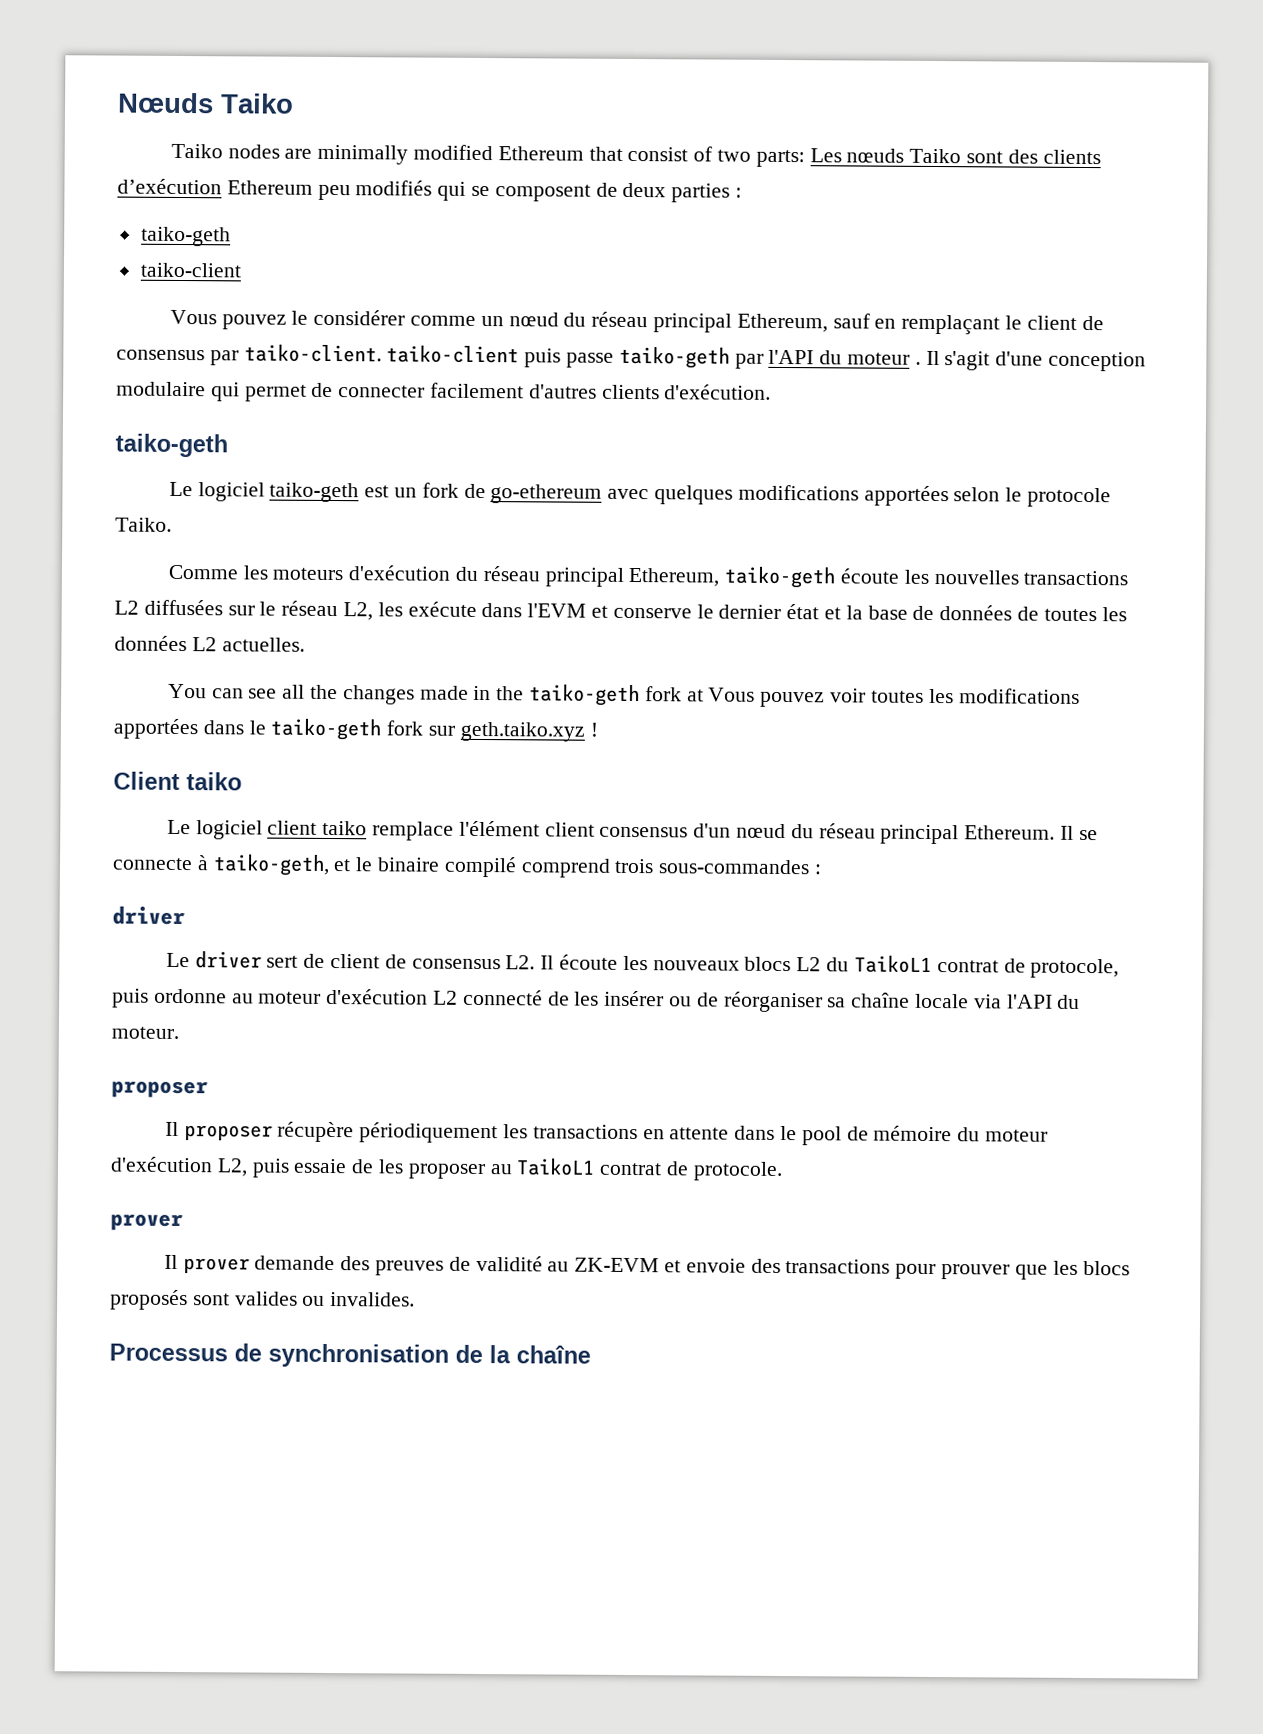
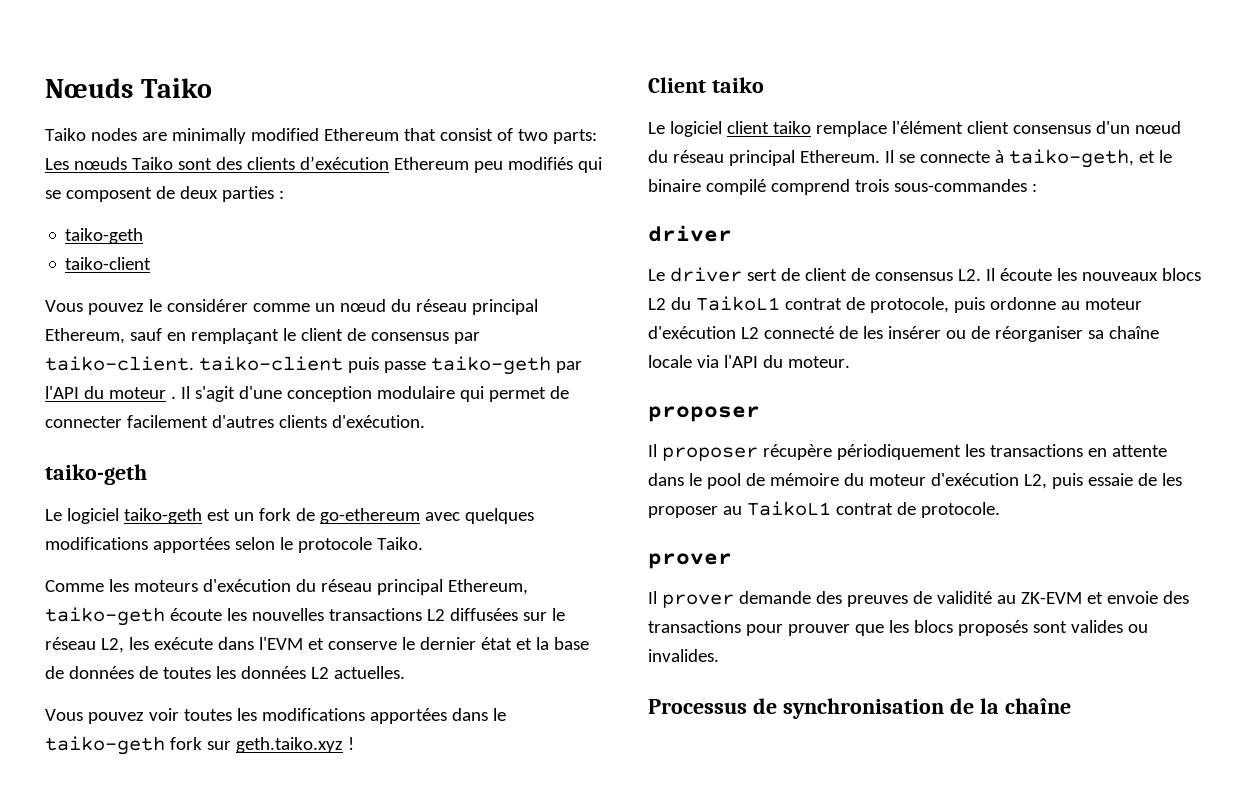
- You can see all the changes made in the taiko-geth fork at Vous pouvez voir toutes les modifications apportées dans le taiko-geth fork sur geth.taiko.xyz !
+ Vous pouvez voir toutes les modifications apportées dans le taiko-geth fork sur geth.taiko.xyz !

